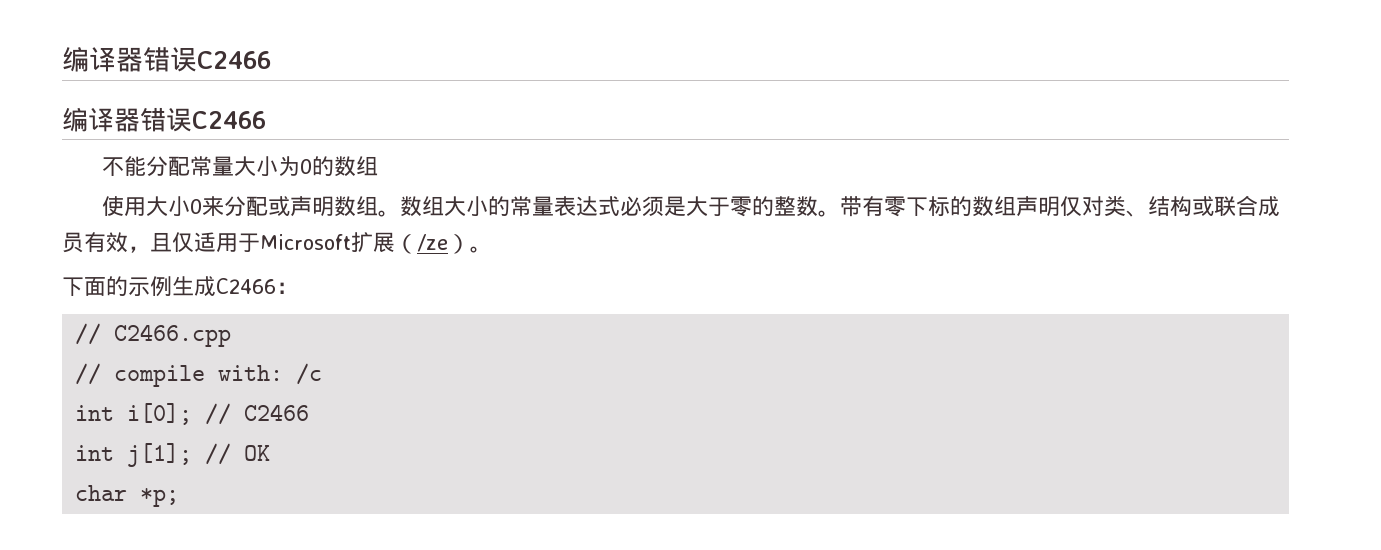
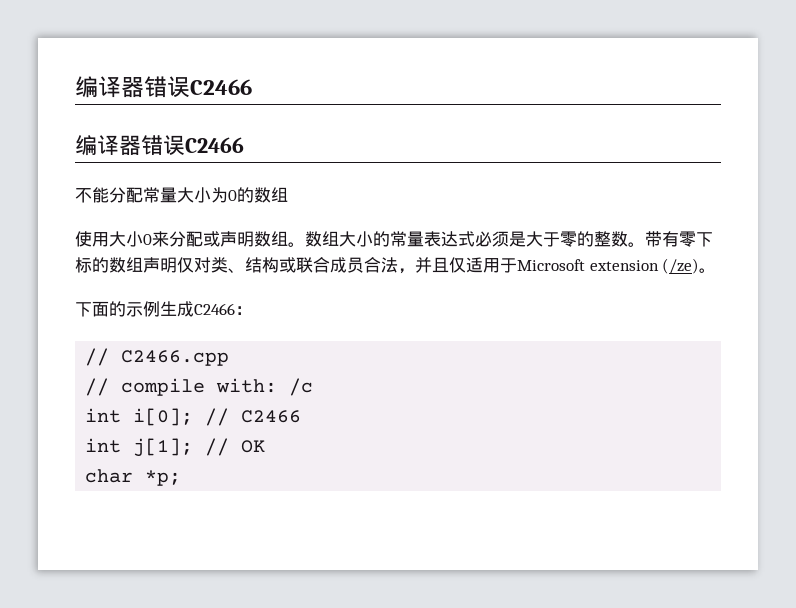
- 带有零下标的数组声明仅对类、结构或联合成员有效，且仅适用于Microsoft扩展（/ze）。
+ 带有零下标的数组声明仅对类、结构或联合成员合法，并且仅适用于Microsoft extension (/ze)。

